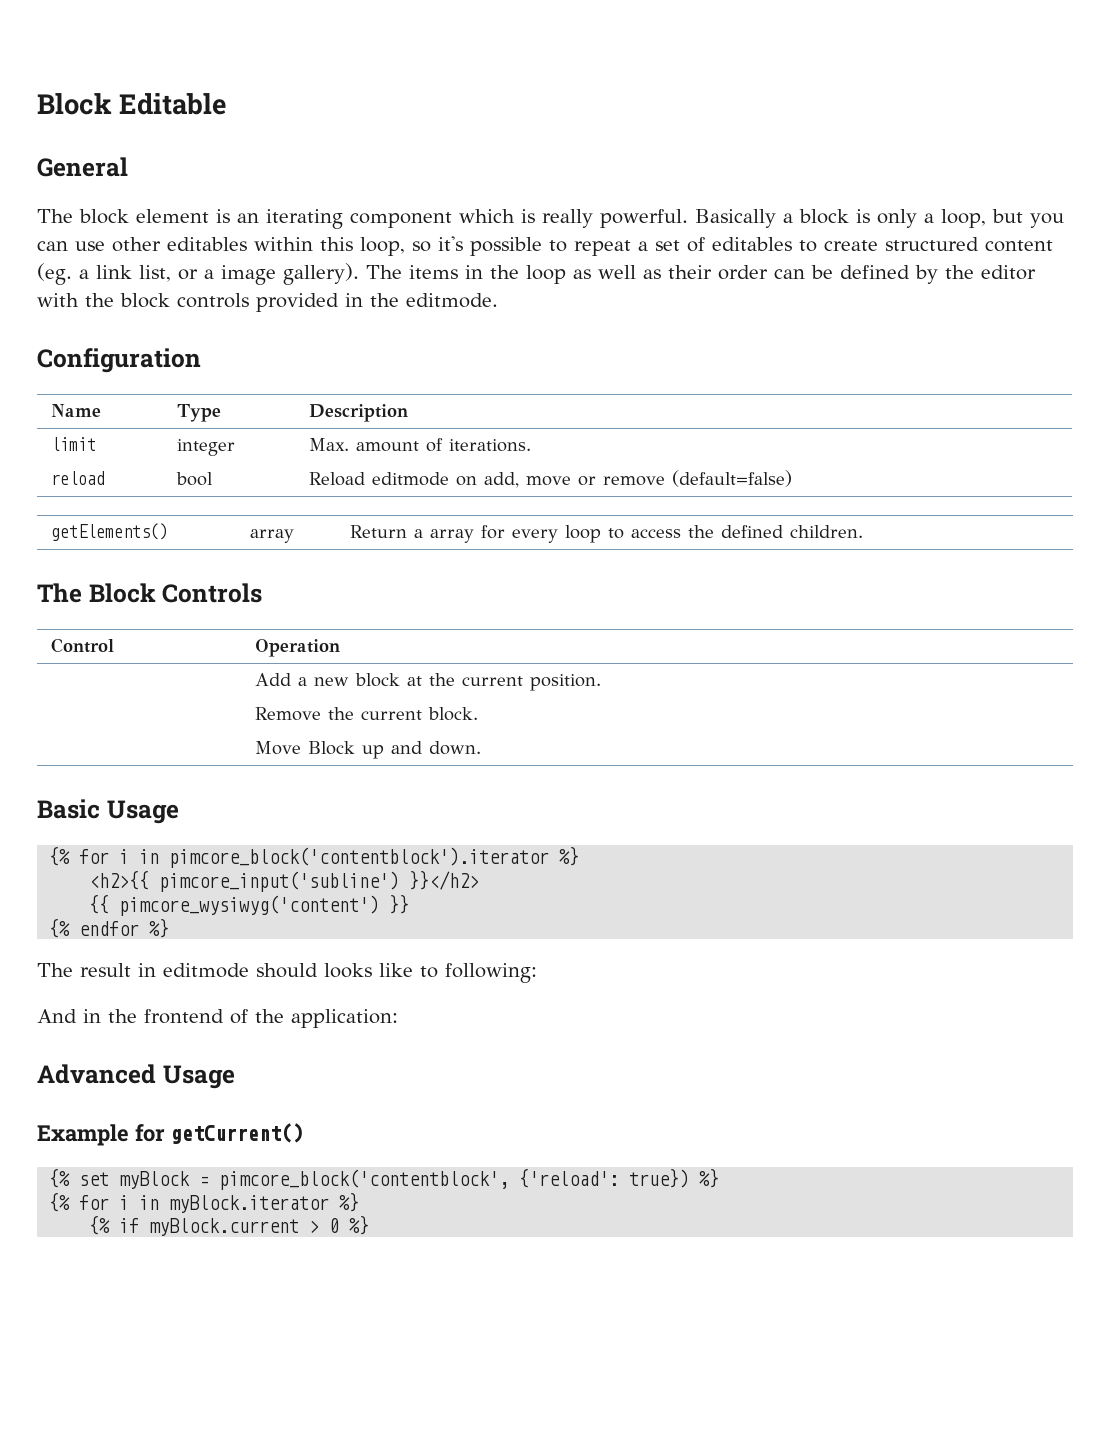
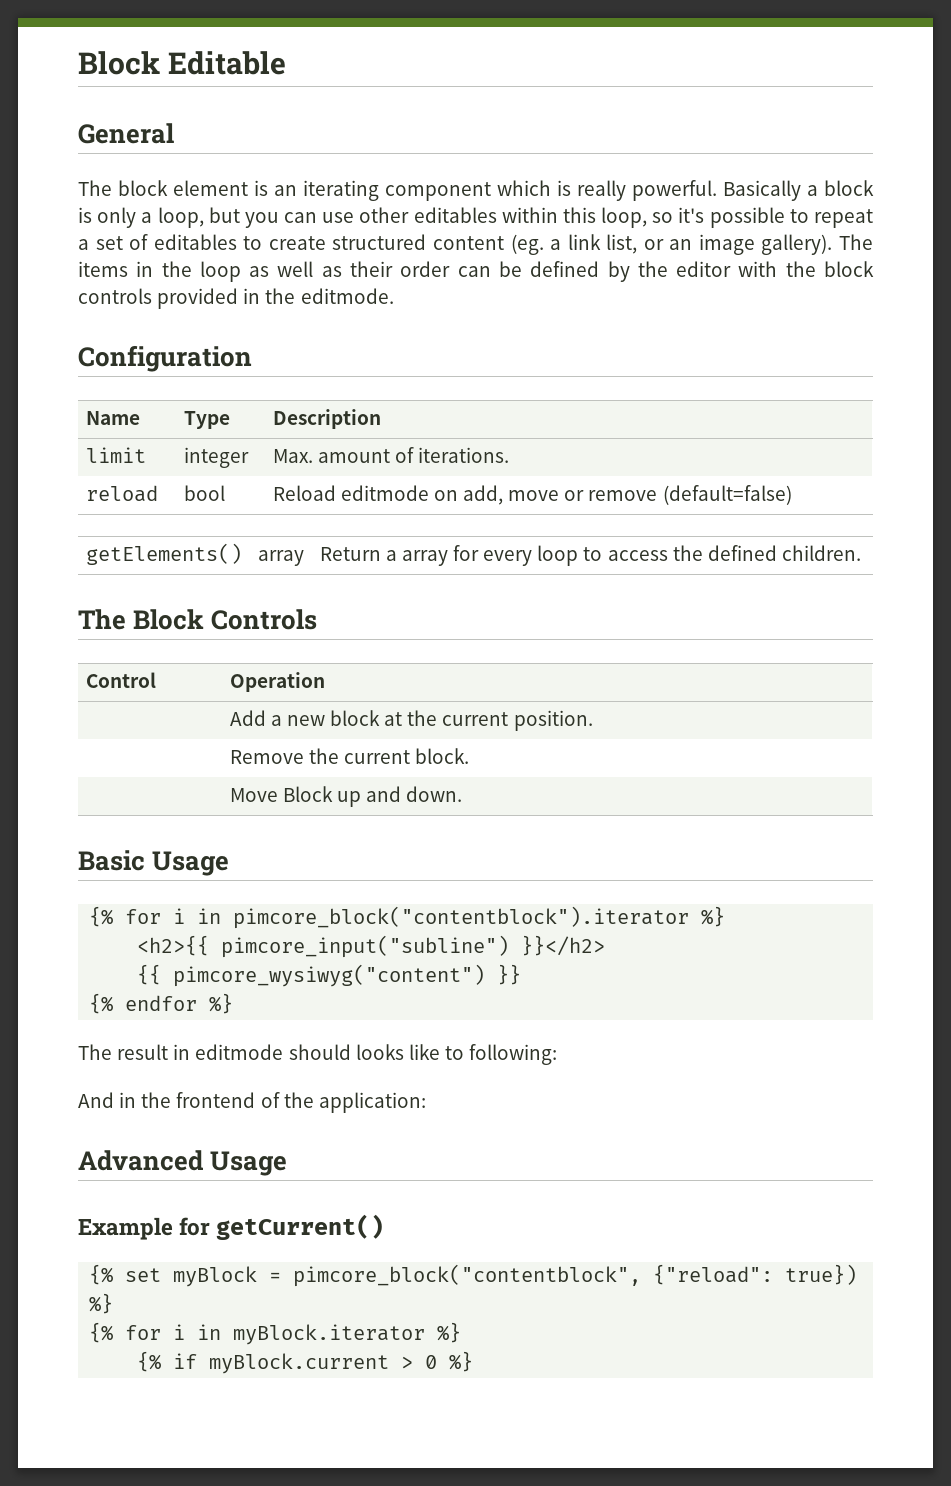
- Basically a block is only a loop, but you can use other editables within this loop, so it's possible to repeat a set of editables to create structured content (eg. a link list, or a image gallery).
+ Basically a block is only a loop, but you can use other editables within this loop, so it's possible to repeat a set of editables to create structured content (eg. a link list, or an image gallery).
- {% for i in pimcore_block('contentblock').iterator %}
+ {% for i in pimcore_block("contentblock").iterator %}
- <h2>{{ pimcore_input('subline') }}</h2>
+ <h2>{{ pimcore_input("subline") }}</h2>
- {{ pimcore_wysiwyg('content') }}
+ {{ pimcore_wysiwyg("content") }}
- {% set myBlock = pimcore_block('contentblock', {'reload': true}) %}
+ {% set myBlock = pimcore_block("contentblock", {"reload": true}) %}

